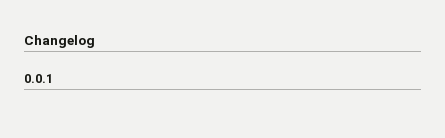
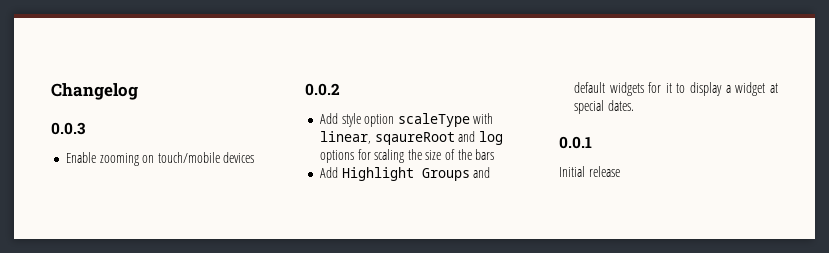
+ 0.0.3
+ Enable zooming on touch/mobile devices
+ 0.0.2
+ Add style option scaleType with linear, sqaureRoot and log options for scaling the size of the bars
+ Add Highlight Groups and default widgets for it to display a widget at special dates.
+ Initial release

